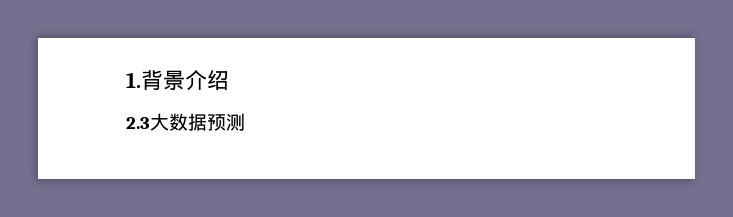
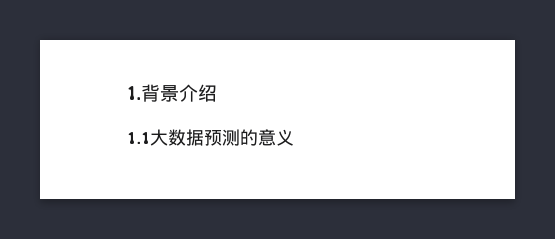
- 2.3大数据预测
+ 1.1大数据预测的意义

